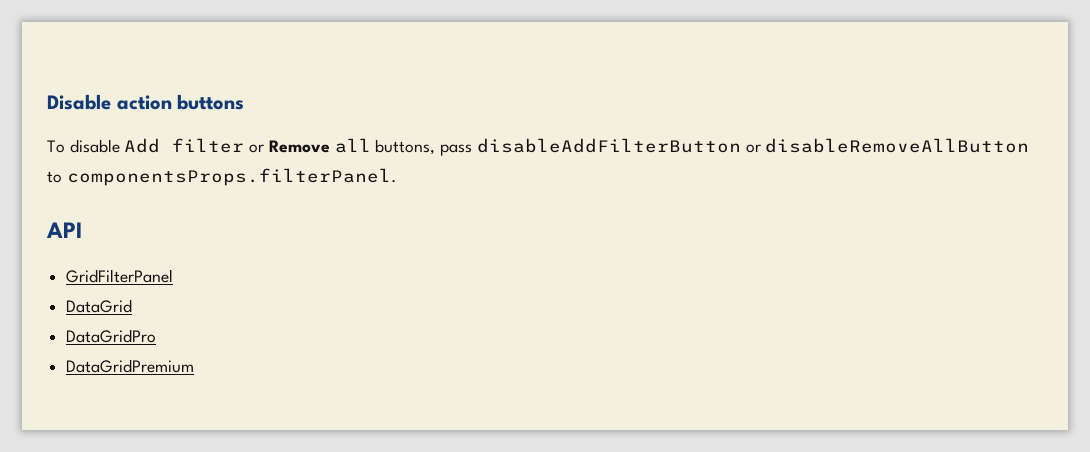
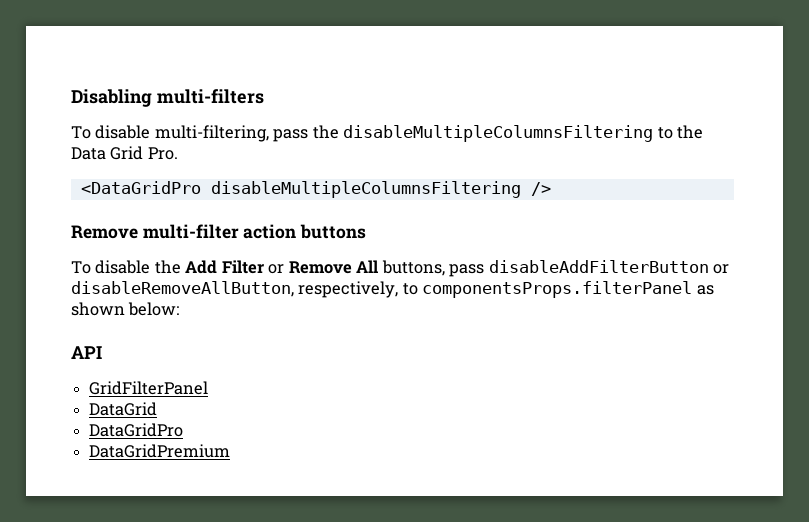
- Disable action buttons
+ Disabling multi-filters
+ To disable multi-filtering, pass the disableMultipleColumnsFiltering to the Data Grid Pro.
+ <DataGridPro disableMultipleColumnsFiltering />
+ Remove multi-filter action buttons
- To disable Add filter or Remove all buttons, pass disableAddFilterButton or disableRemoveAllButton to componentsProps.filterPanel.
+ To disable the Add Filter or Remove All buttons, pass disableAddFilterButton or disableRemoveAllButton, respectively, to componentsProps.filterPanel as shown below:

